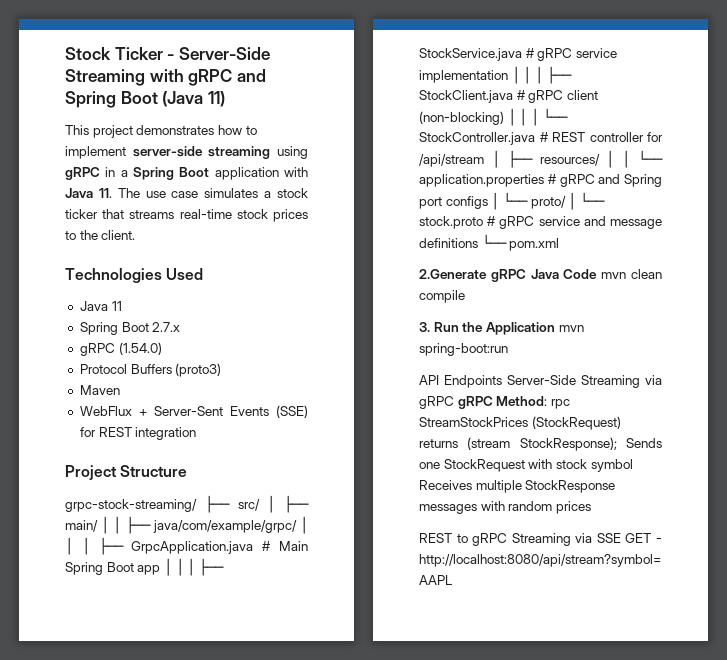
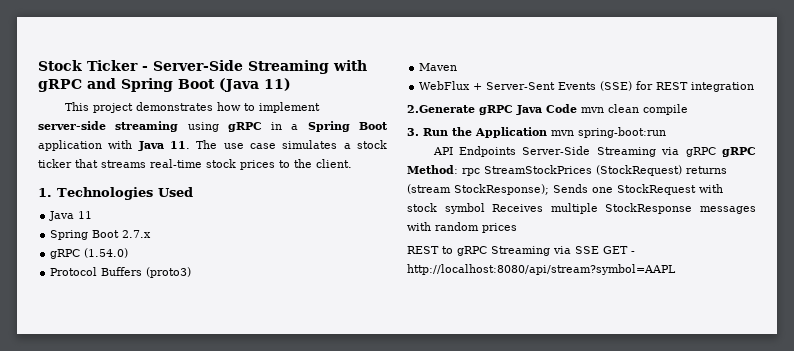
- Technologies Used
+ 1. Technologies Used
- Project Structure
- grpc-stock-streaming/ ├── src/ │ ├── main/ │ │ ├── java/com/example/grpc/ │ │ │ ├── GrpcApplication.java # Main Spring Boot app │ │ │ ├── StockService.java # gRPC service implementation │ │ │ ├── StockClient.java # gRPC client (non-blocking) │ │ │ └── StockController.java # REST controller for /api/stream │ ├── resources/ │ │ └── application.properties # gRPC and Spring port configs │ └── proto/ │ └── stock.proto # gRPC service and message definitions └── pom.xml

